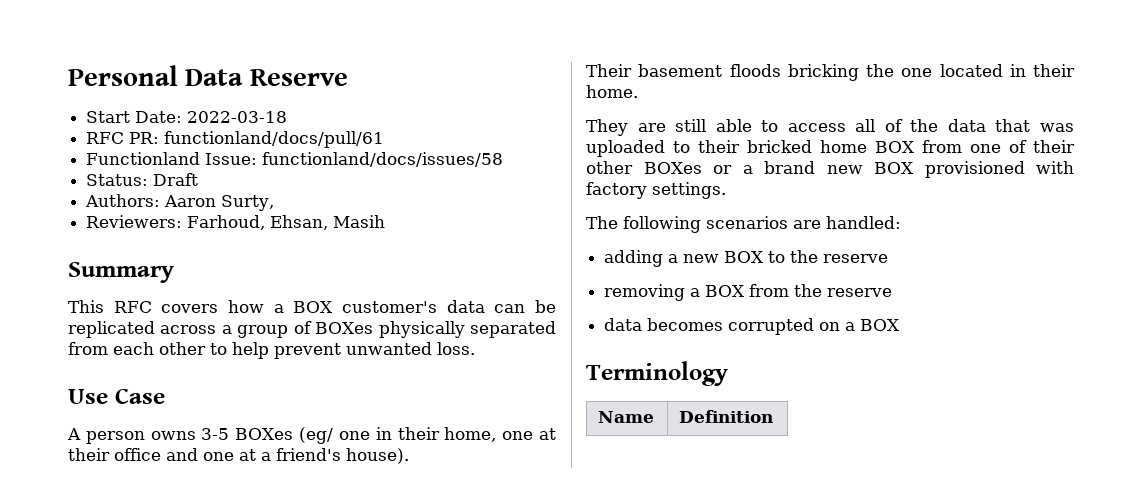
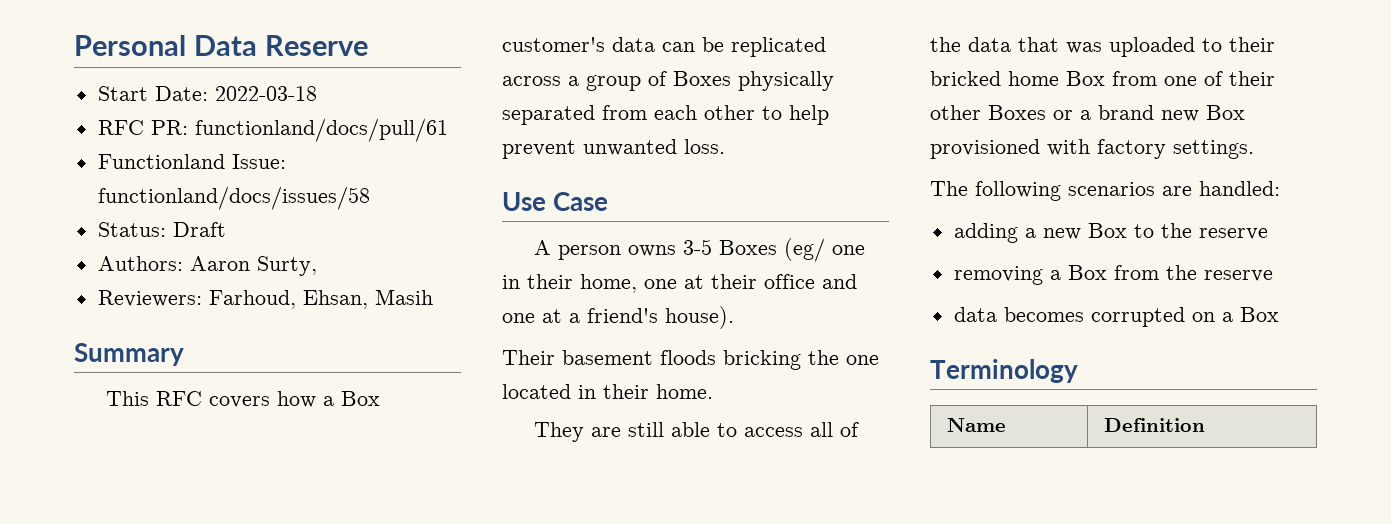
- This RFC covers how a BOX customer's data can be replicated across a group of BOXes physically separated from each other to help prevent unwanted loss.
+ This RFC covers how a Box customer's data can be replicated across a group of Boxes physically separated from each other to help prevent unwanted loss.
- A person owns 3-5 BOXes (eg/ one in their home, one at their office and one at a friend's house).
+ A person owns 3-5 Boxes (eg/ one in their home, one at their office and one at a friend's house).
- They are still able to access all of the data that was uploaded to their bricked home BOX from one of their other BOXes or a brand new BOX provisioned with factory settings.
+ They are still able to access all of the data that was uploaded to their bricked home Box from one of their other Boxes or a brand new Box provisioned with factory settings.
- adding a new BOX to the reserve
+ adding a new Box to the reserve
- removing a BOX from the reserve
+ removing a Box from the reserve
- data becomes corrupted on a BOX
+ data becomes corrupted on a Box

